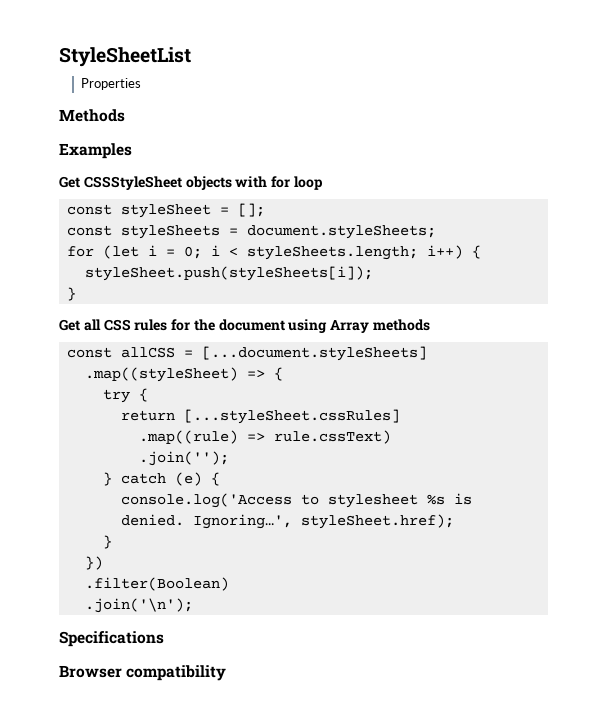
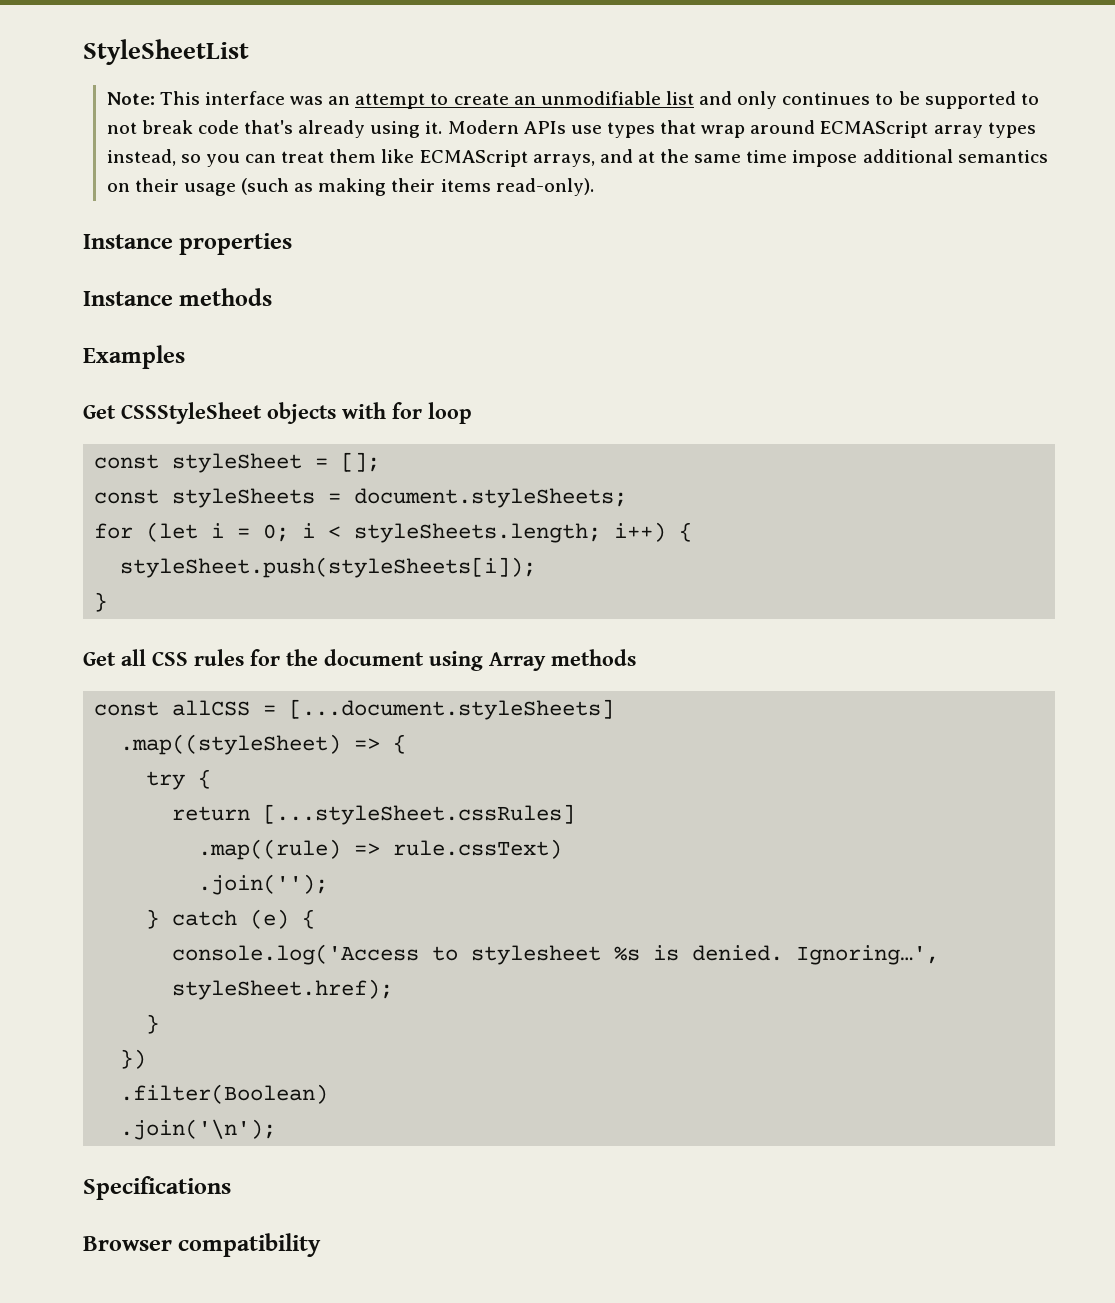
- Properties
- Methods
+ Note: This interface was an attempt to create an unmodifiable list and only continues to be supported to not break code that's already using it. Modern APIs use types that wrap around ECMAScript array types instead, so you can treat them like ECMAScript arrays, and at the same time impose additional semantics on their usage (such as making their items read-only).
+ Instance properties
+ Instance methods

